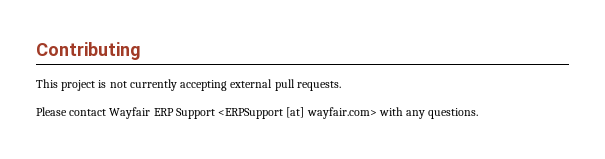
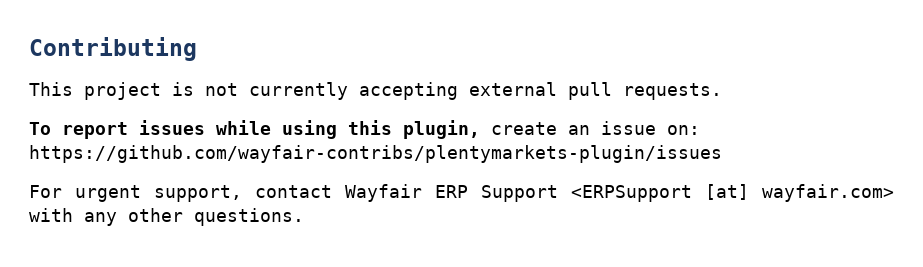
- Please contact Wayfair ERP Support <ERPSupport [at] wayfair.com> with any questions.
+ To report issues while using this plugin, create an issue on: https://github.com/wayfair-contribs/plentymarkets-plugin/issues
+ For urgent support, contact Wayfair ERP Support <ERPSupport [at] wayfair.com> with any other questions.

